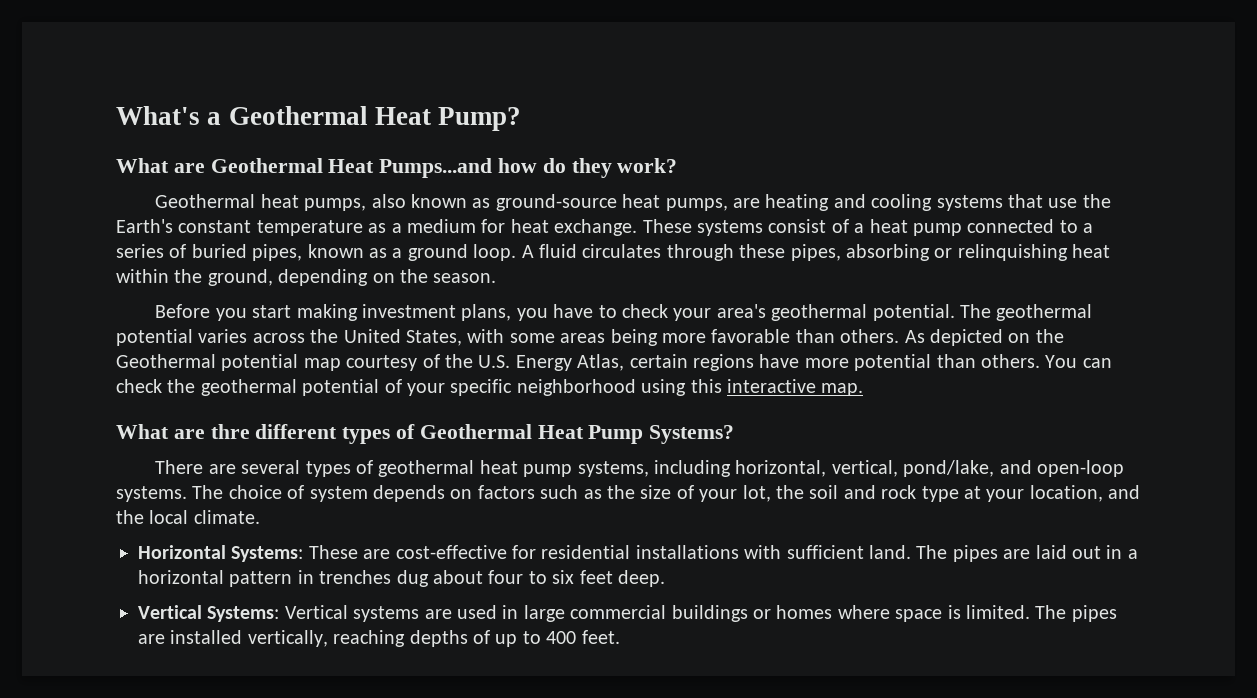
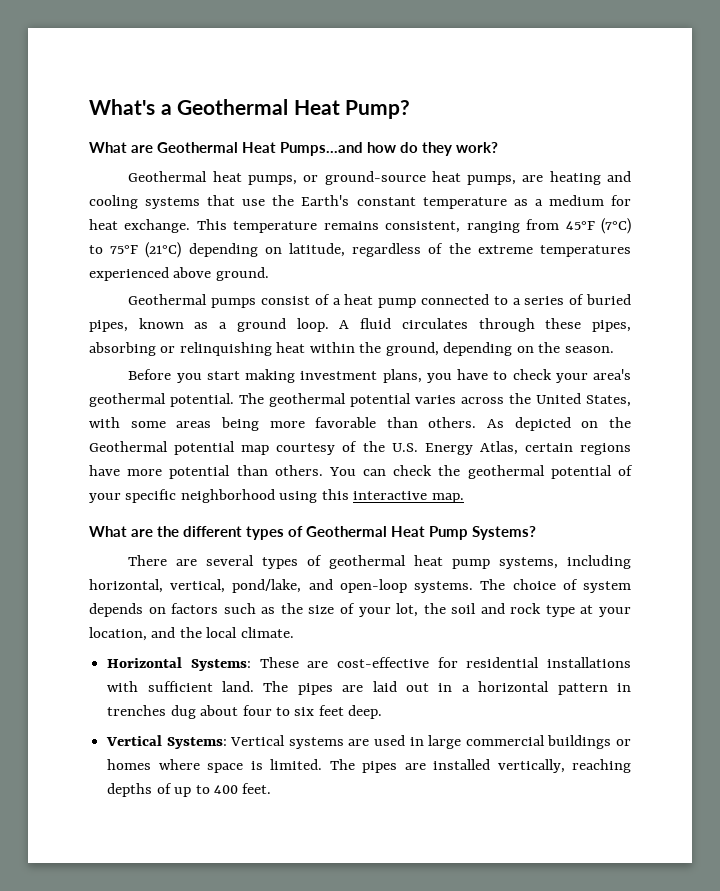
- Geothermal heat pumps, also known as ground-source heat pumps, are heating and cooling systems that use the Earth's constant temperature as a medium for heat exchange.
+ Geothermal heat pumps, or ground-source heat pumps, are heating and cooling systems that use the Earth's constant temperature as a medium for heat exchange.
- These systems consist of a heat pump connected to a series of buried pipes, known as a ground loop.
+ This temperature remains consistent, ranging from 45°F (7°C) to 75°F (21°C) depending on latitude, regardless of the extreme temperatures experienced above ground.
+ Geothermal pumps consist of a heat pump connected to a series of buried pipes, known as a ground loop.
- What are thre different types of Geothermal Heat Pump Systems?
+ What are the different types of Geothermal Heat Pump Systems?

